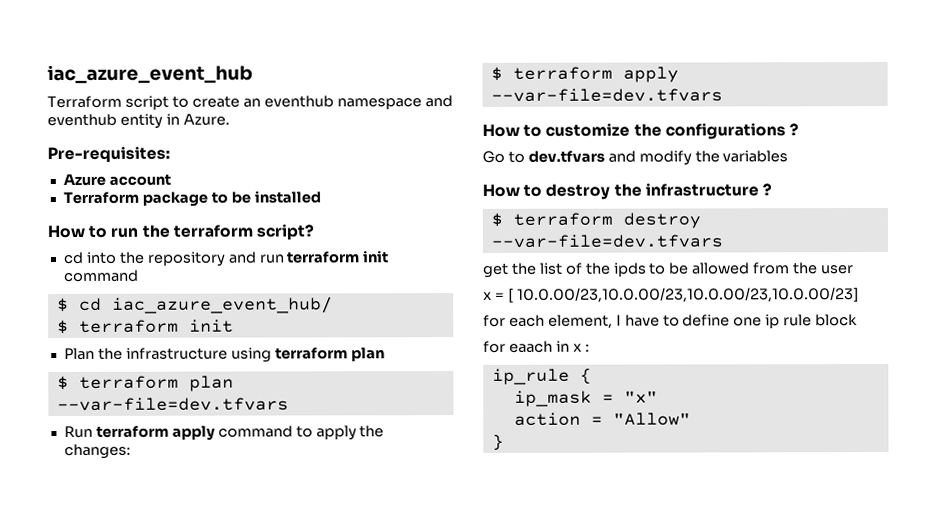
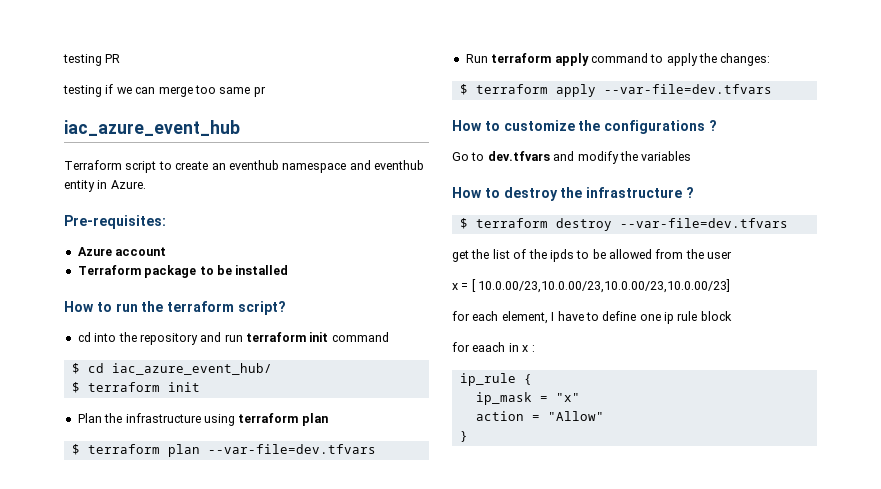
+ testing PR
+ testing if we can merge too same pr

